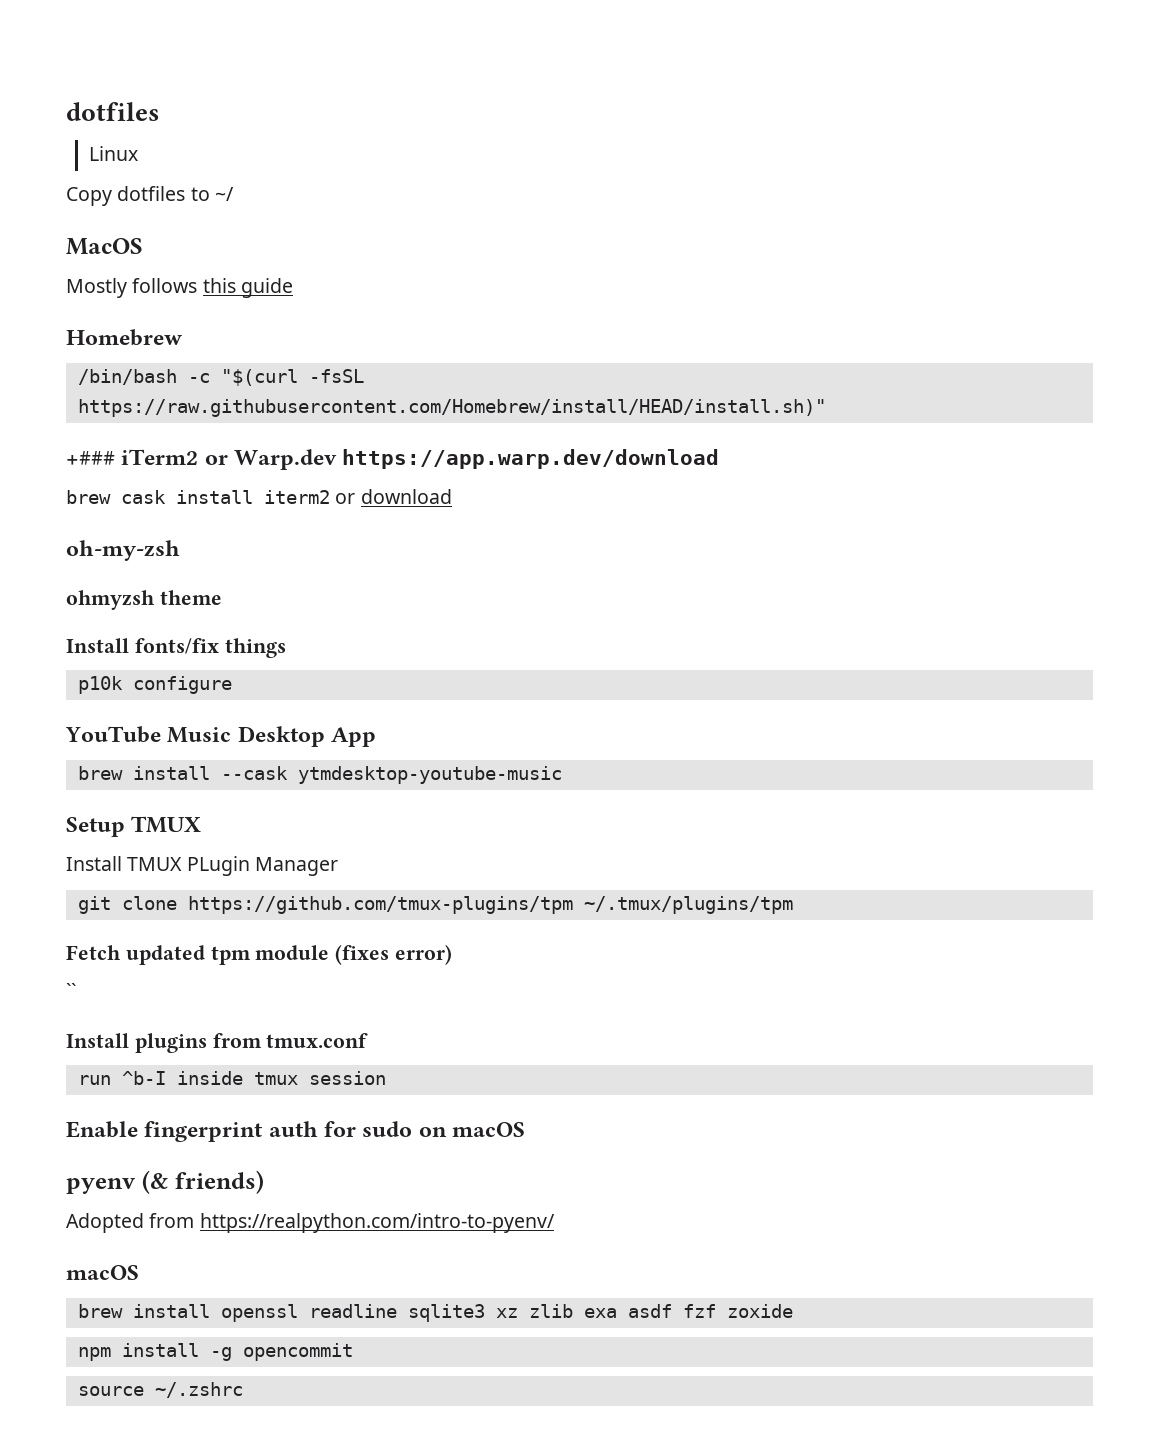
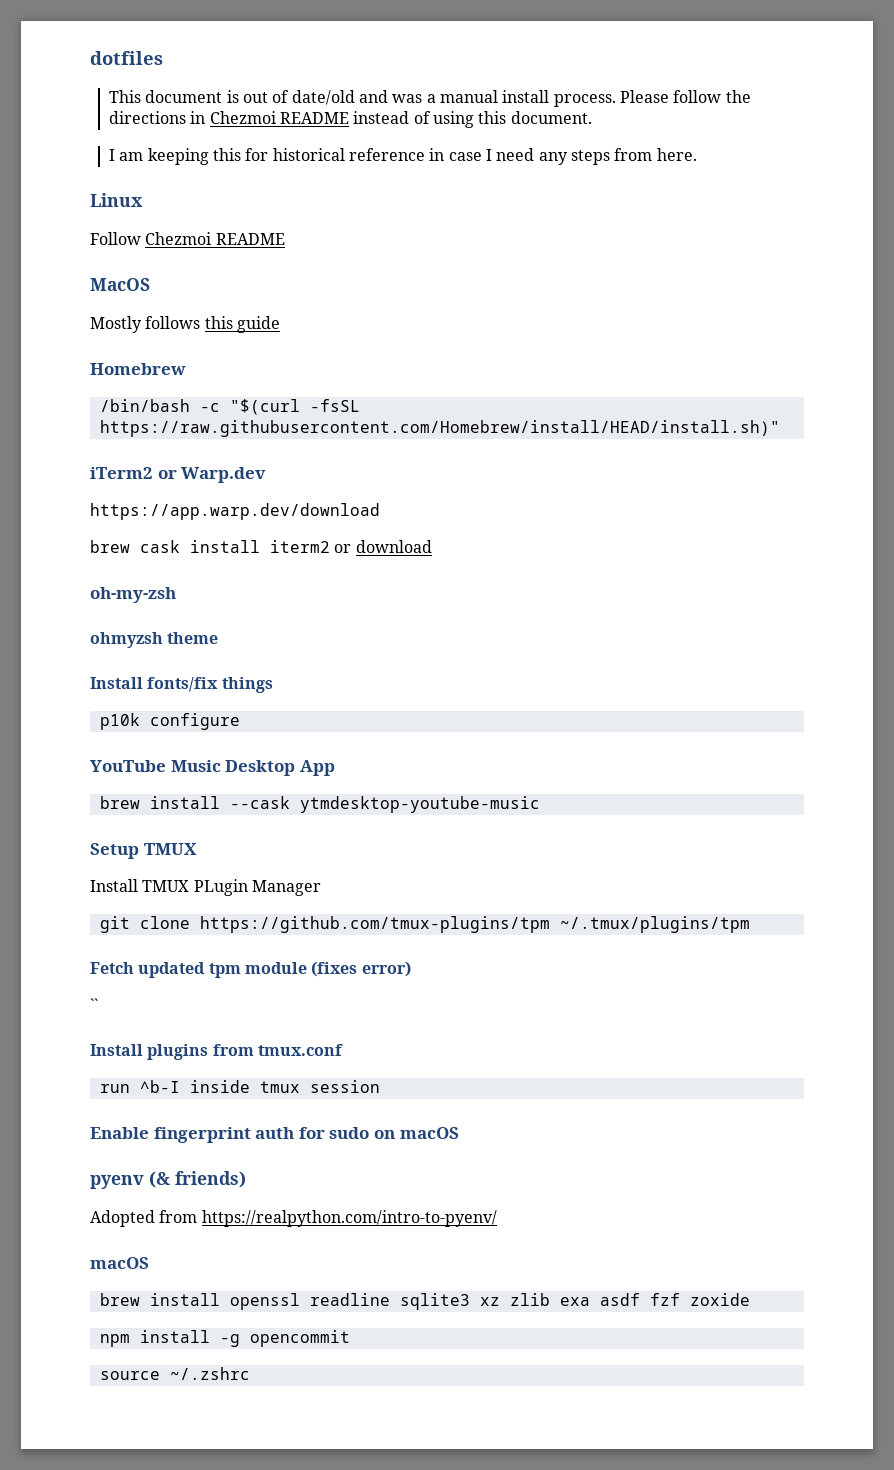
+ This document is out of date/old and was a manual install process. Please follow the directions in Chezmoi README instead of using this document.
+ I am keeping this for historical reference in case I need any steps from here.
  Linux
- Copy dotfiles to ~/
+ Follow Chezmoi README
- +### iTerm2 or Warp.dev https://app.warp.dev/download
+ iTerm2 or Warp.dev
+ https://app.warp.dev/download

